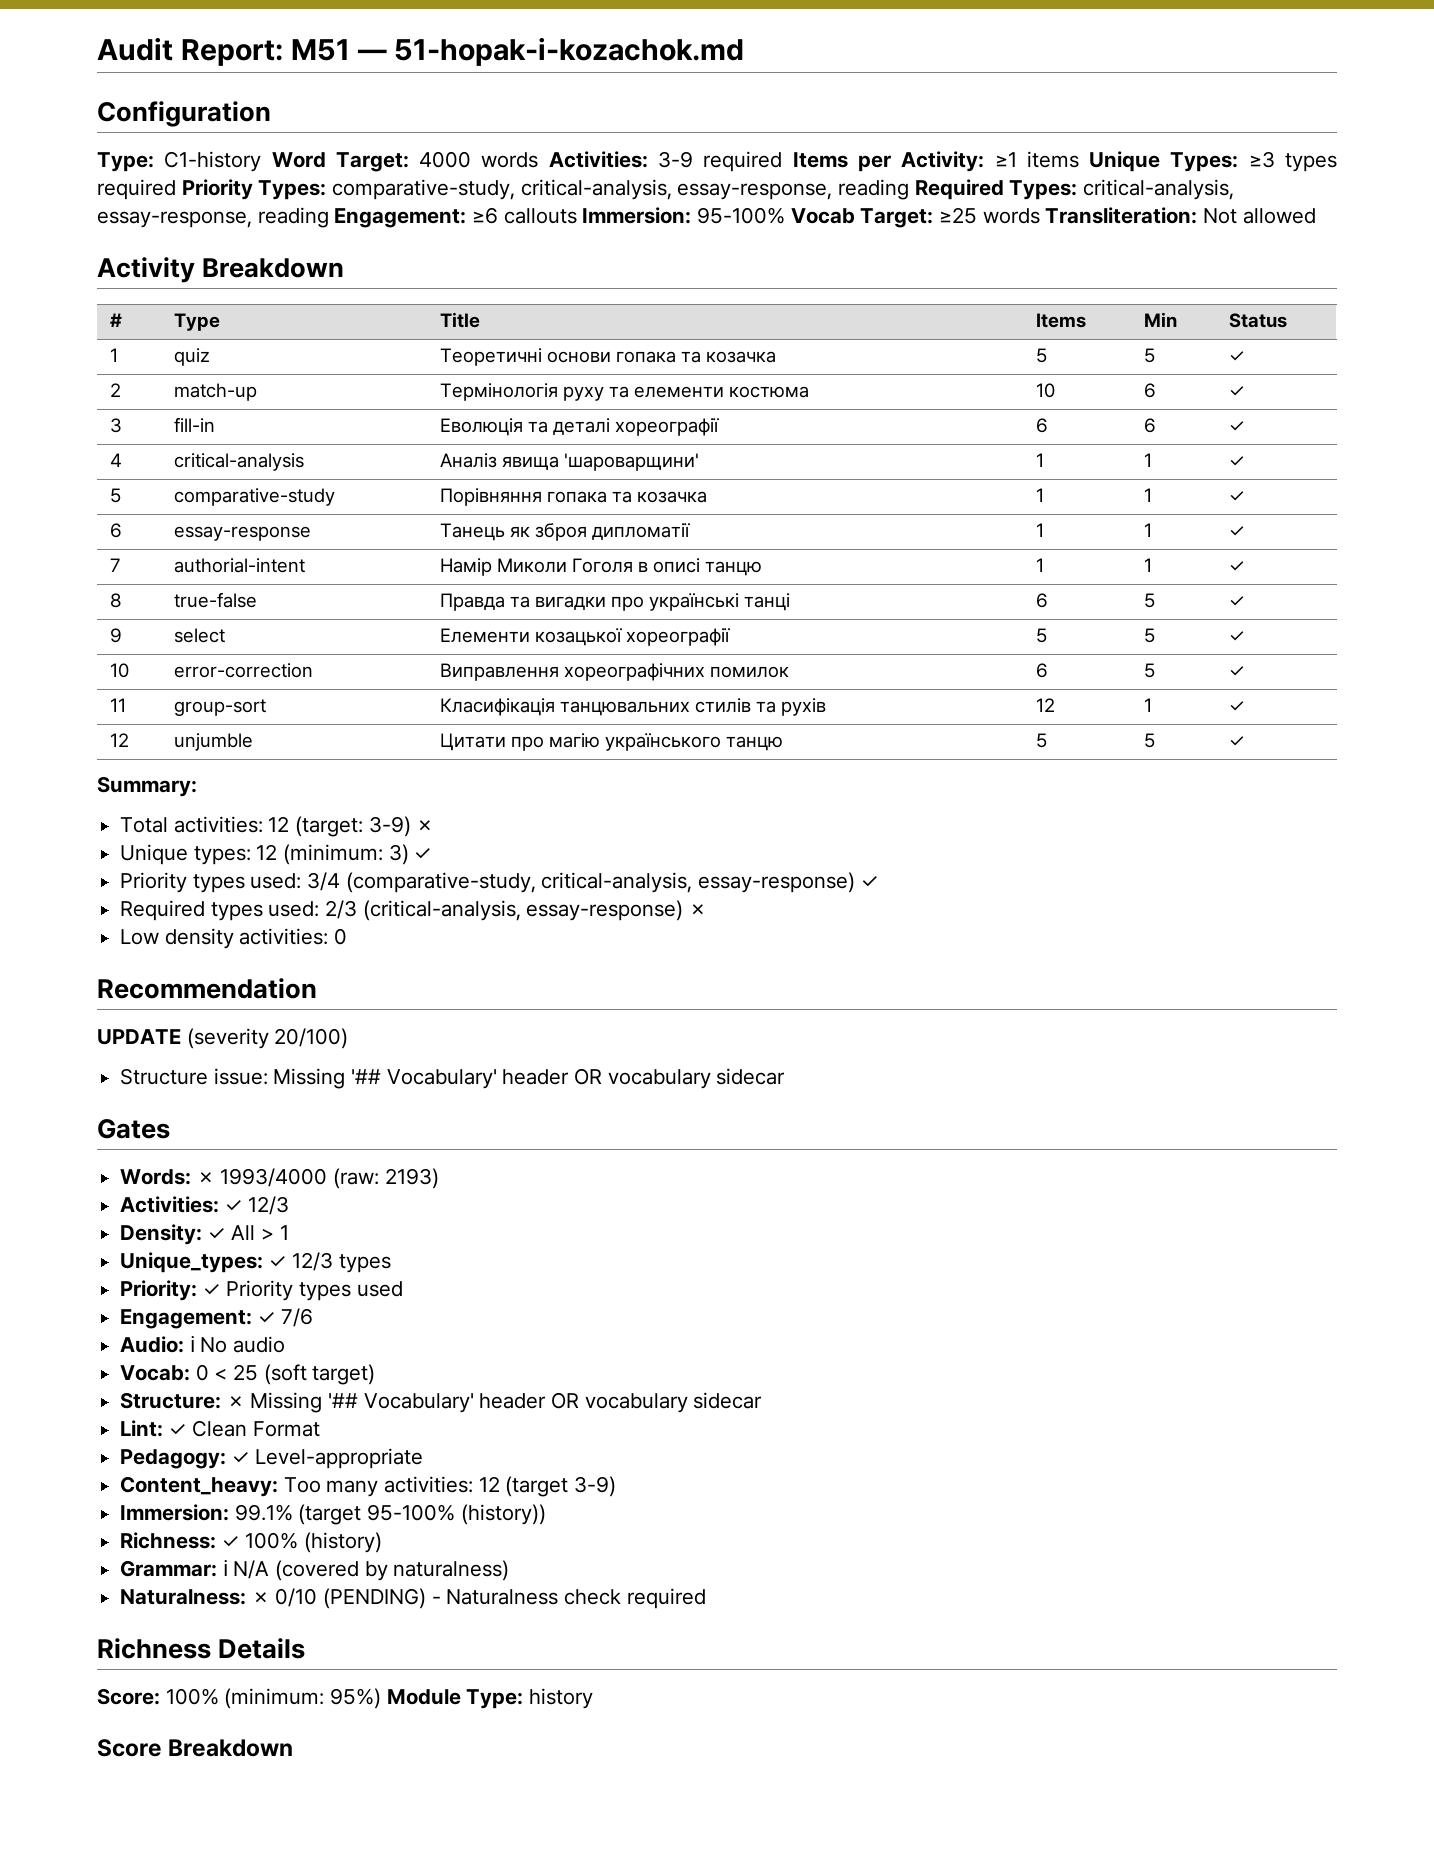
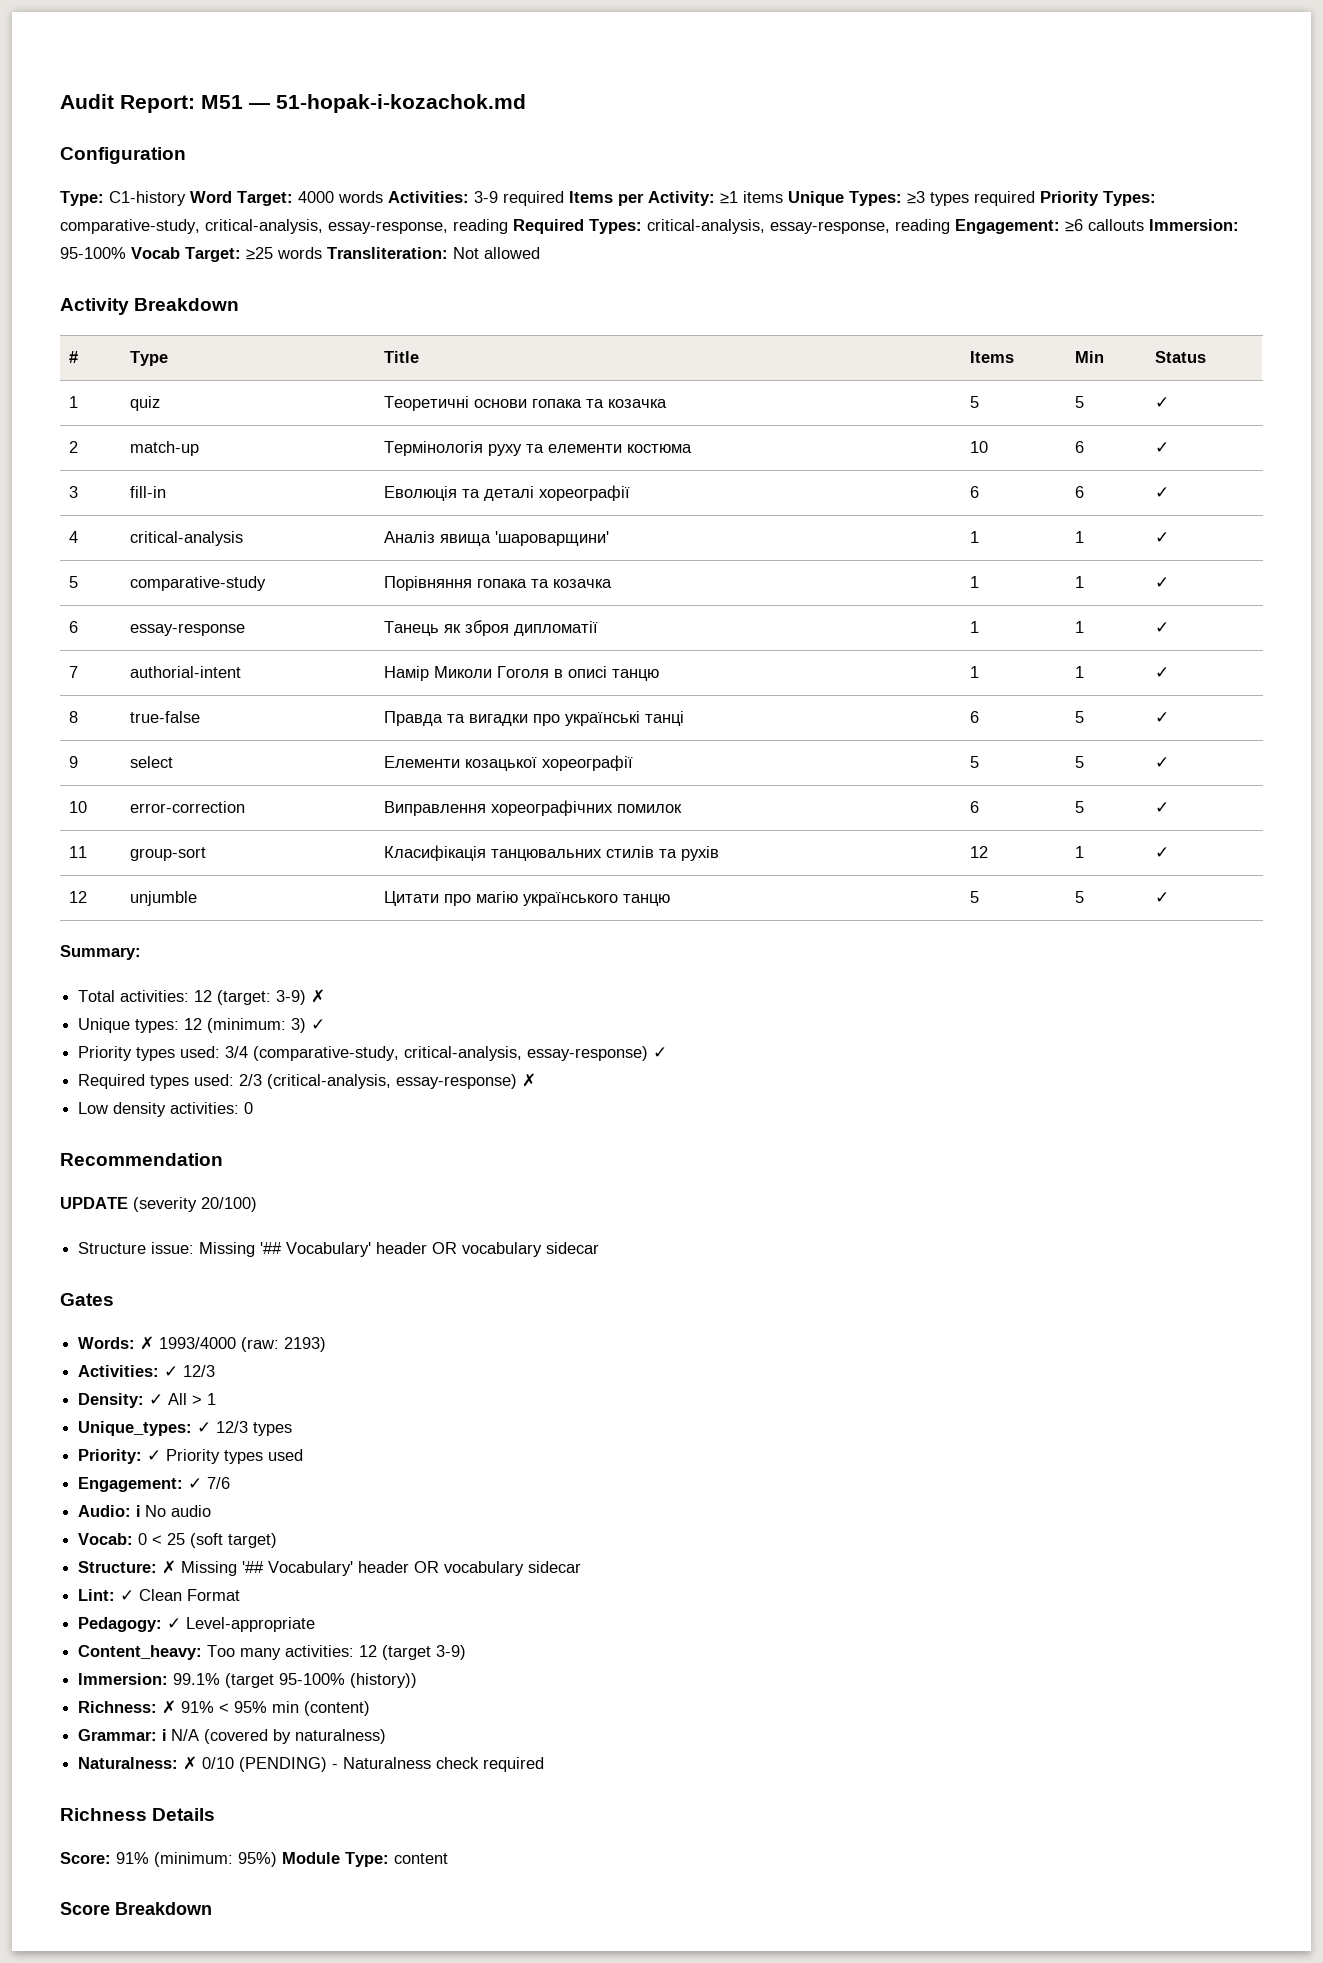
- Richness: ✓ 100% (history)
+ Richness: ✗ 91% < 95% min (content)
- Score: 100% (minimum: 95%) Module Type: history
+ Score: 91% (minimum: 95%) Module Type: content

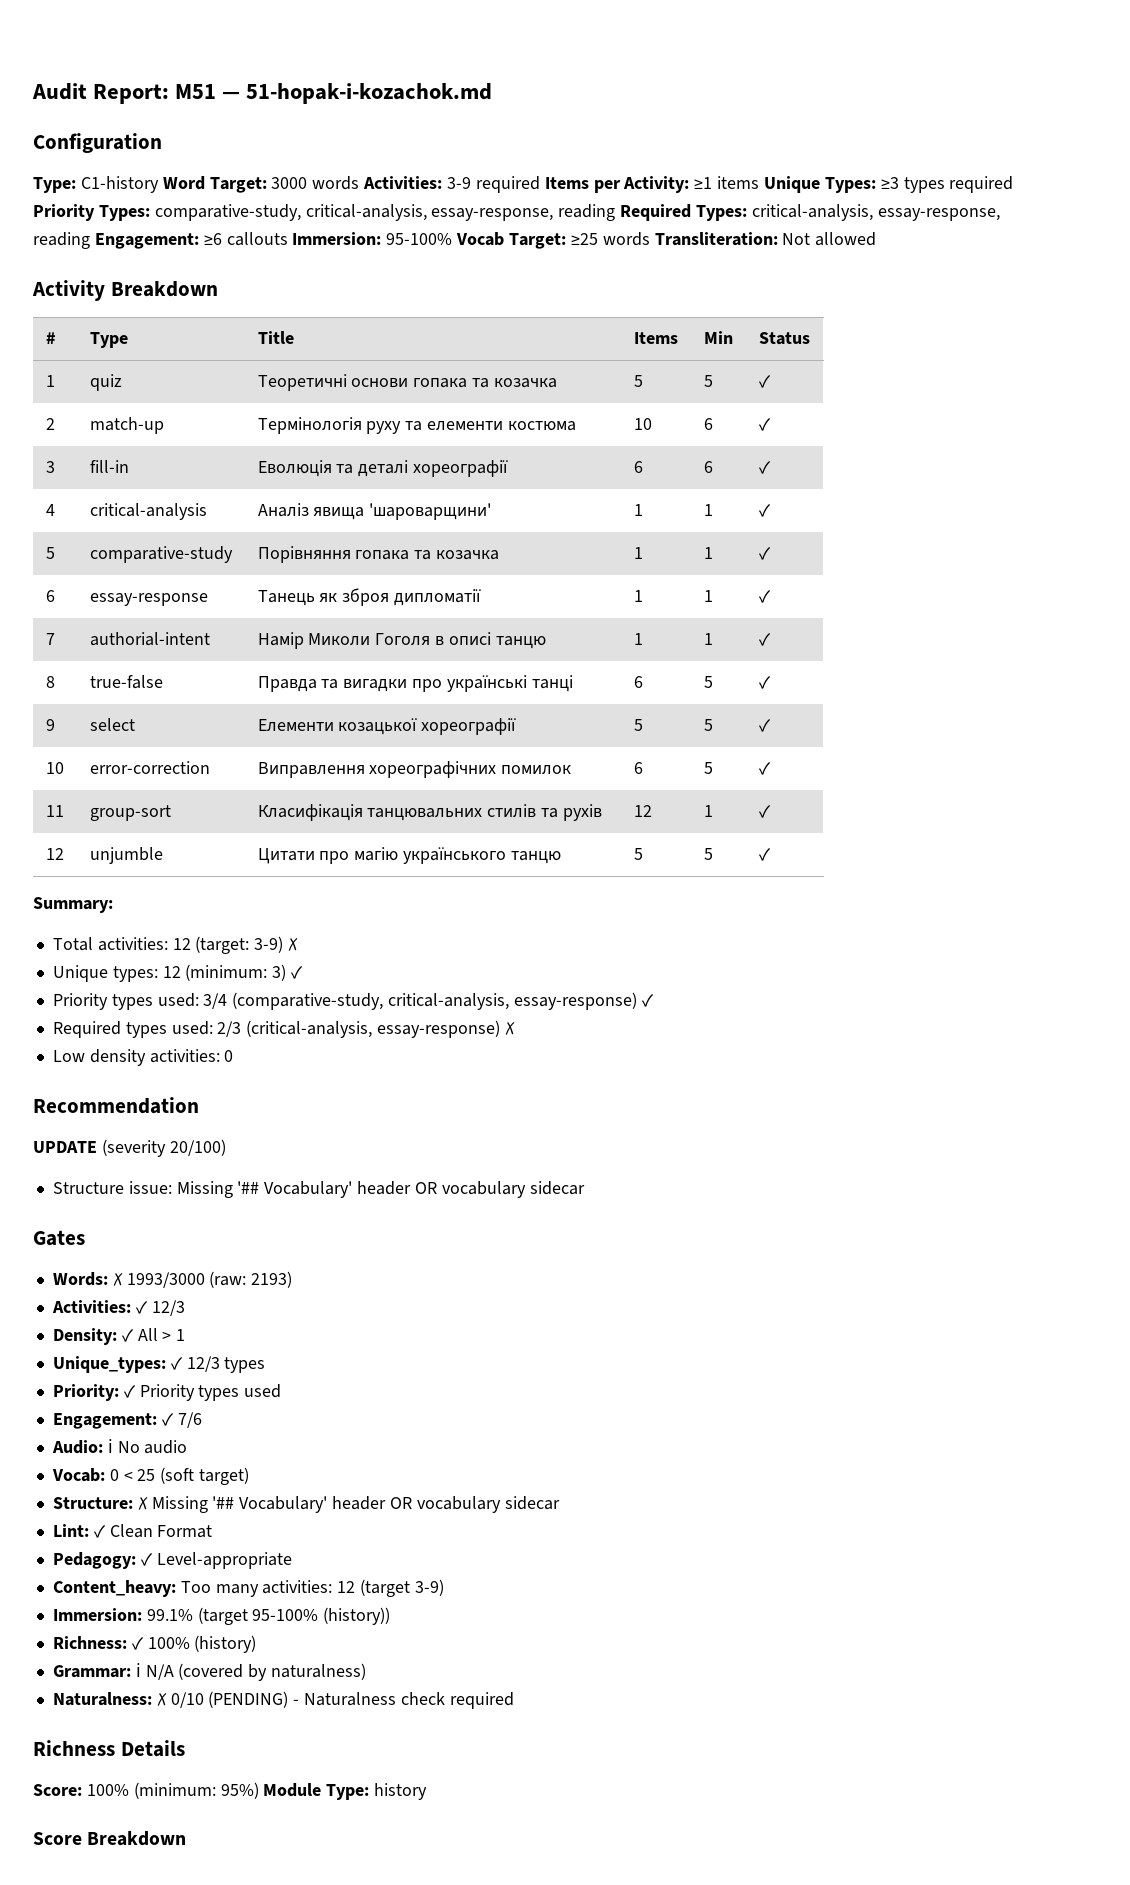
- Type: C1-history Word Target: 4000 words Activities: 3-9 required Items per Activity: ≥1 items Unique Types: ≥3 types required Priority Types: comparative-study, critical-analysis, essay-response, reading Required Types: critical-analysis, essay-response, reading Engagement: ≥6 callouts Immersion: 95-100% Vocab Target: ≥25 words Transliteration: Not allowed
+ Type: C1-history Word Target: 3000 words Activities: 3-9 required Items per Activity: ≥1 items Unique Types: ≥3 types required Priority Types: comparative-study, critical-analysis, essay-response, reading Required Types: critical-analysis, essay-response, reading Engagement: ≥6 callouts Immersion: 95-100% Vocab Target: ≥25 words Transliteration: Not allowed
- Words: ✗ 1993/4000 (raw: 2193)
+ Words: ✗ 1993/3000 (raw: 2193)
- Richness: ✗ 91% < 95% min (content)
+ Richness: ✓ 100% (history)
- Score: 91% (minimum: 95%) Module Type: content
+ Score: 100% (minimum: 95%) Module Type: history

